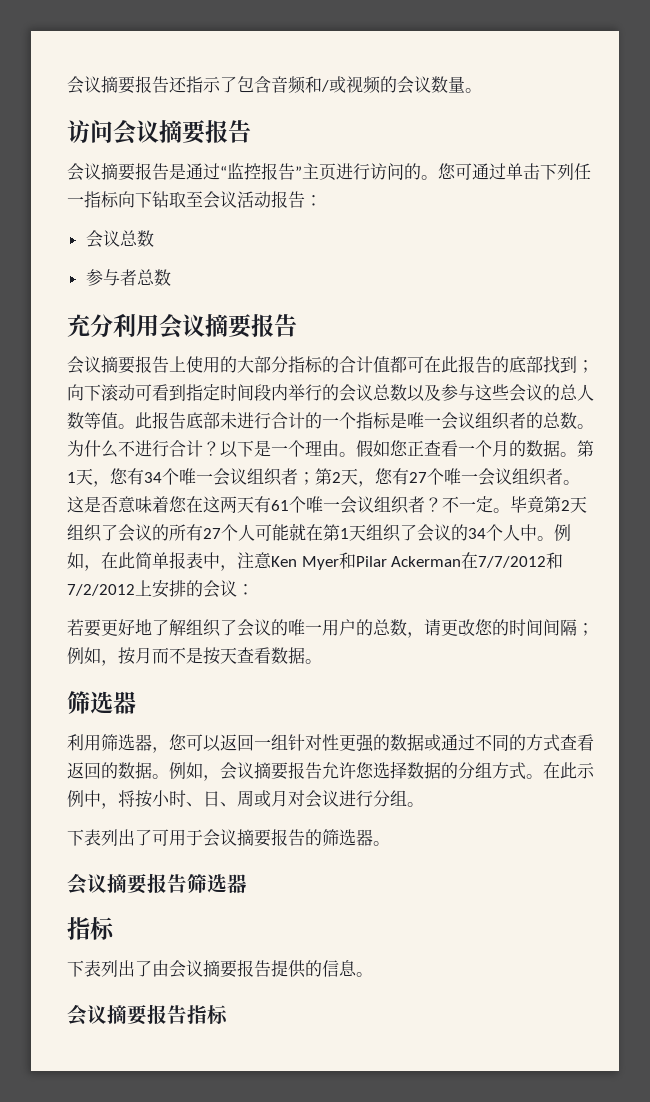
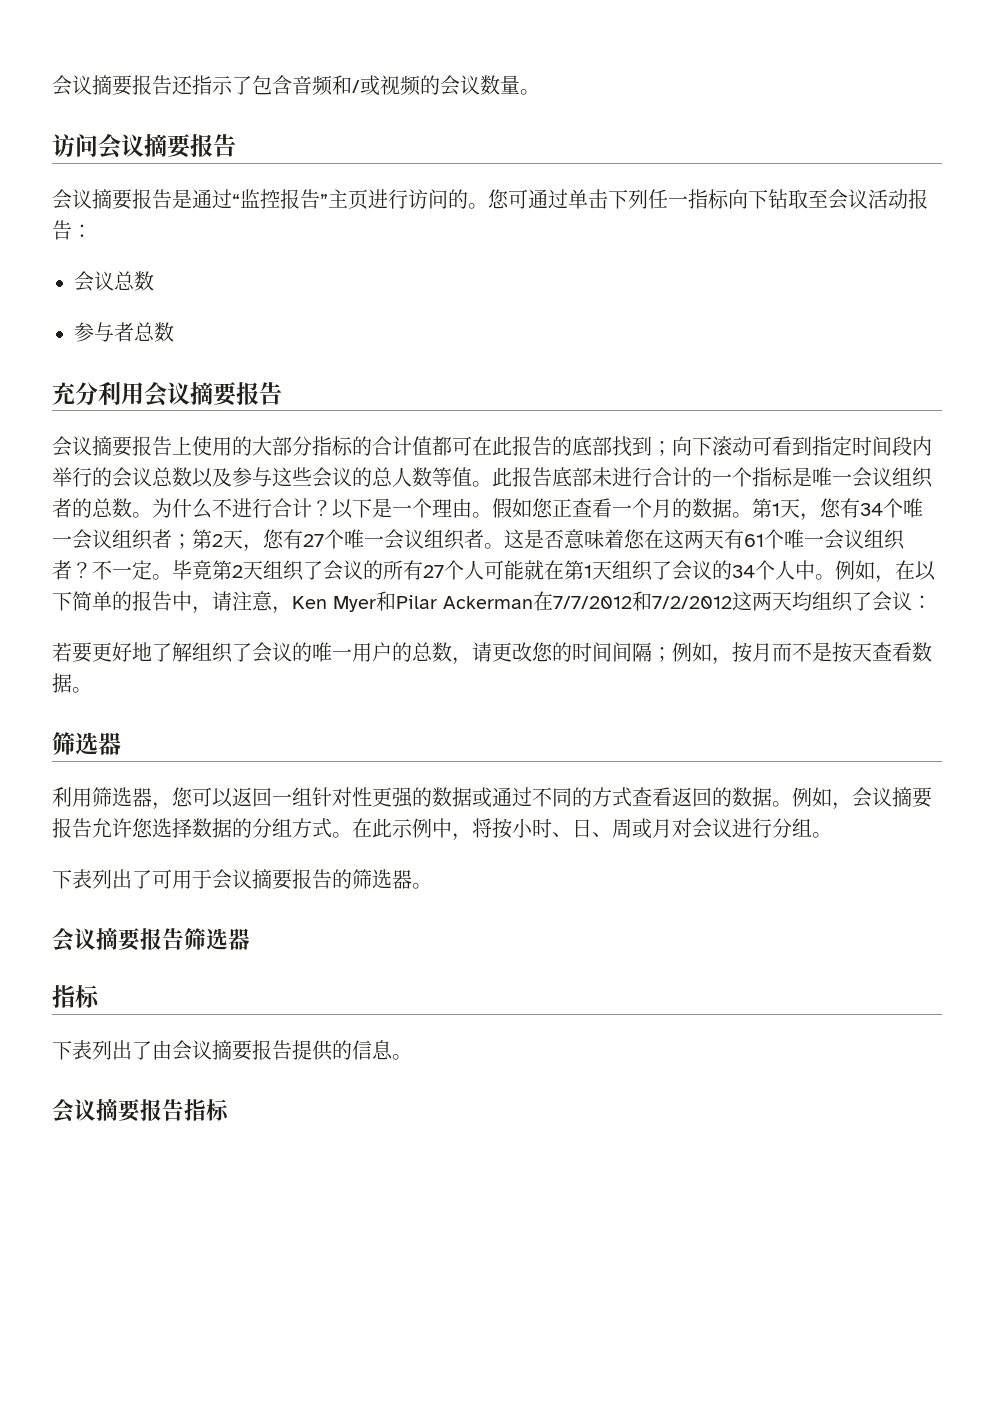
- 例如，在此简单报表中，注意Ken Myer和Pilar Ackerman在7/7/2012和7/2/2012上安排的会议：
+ 例如，在以下简单的报告中，请注意，Ken Myer和Pilar Ackerman在7/7/2012和7/2/2012这两天均组织了会议：

